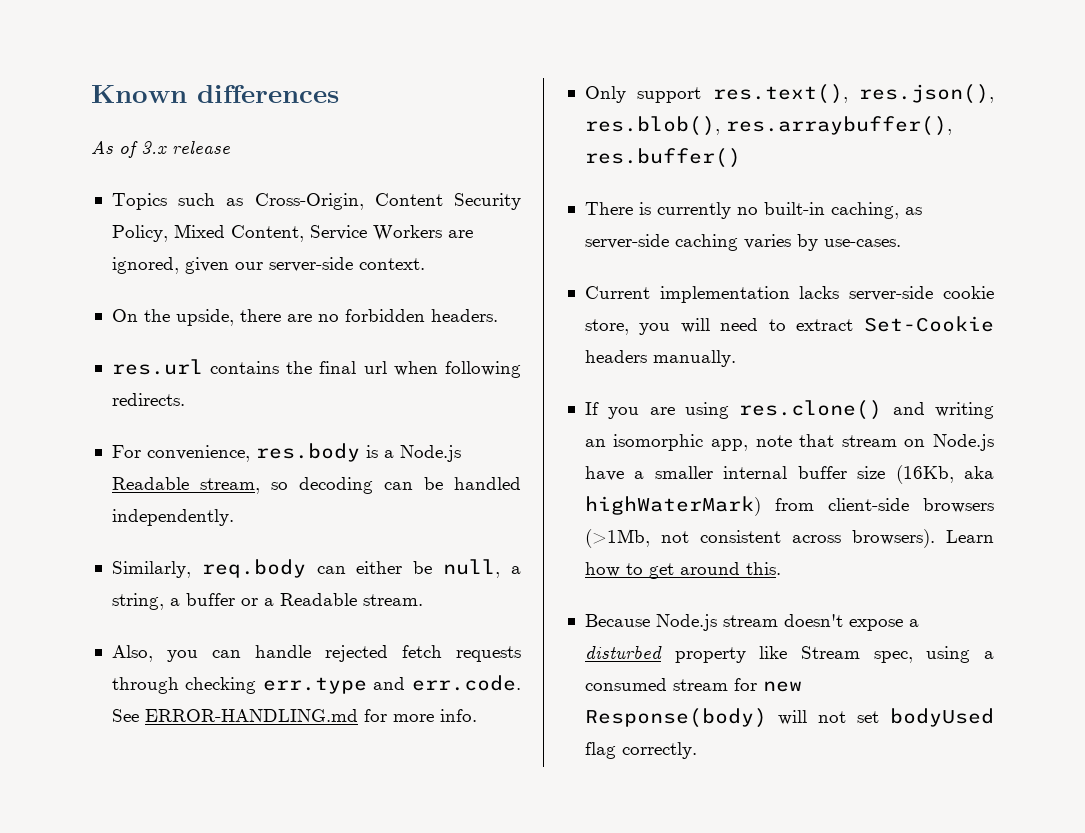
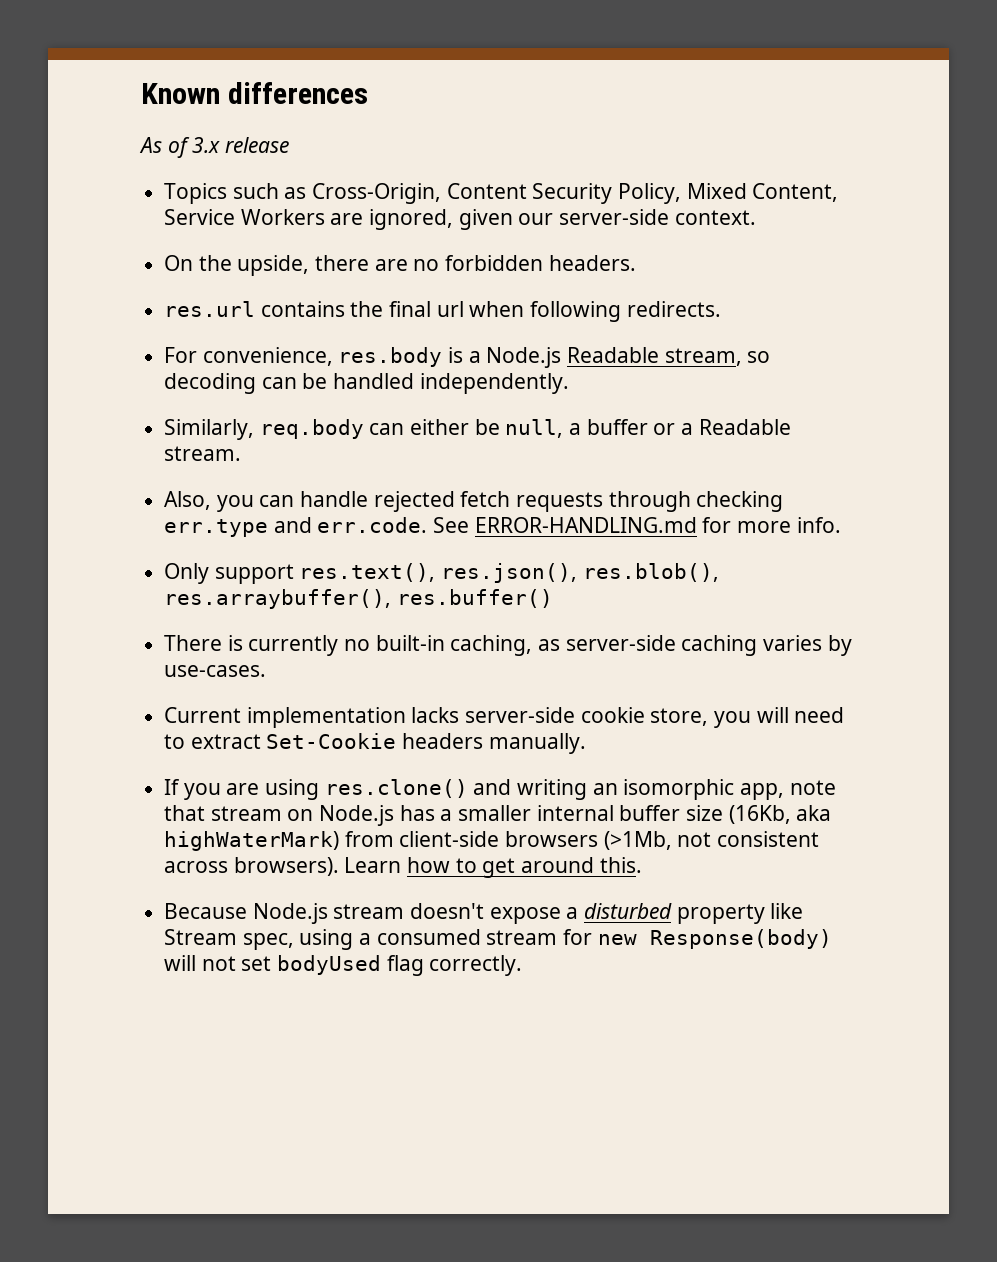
- Similarly, req.body can either be null, a string, a buffer or a Readable stream.
+ Similarly, req.body can either be null, a buffer or a Readable stream.
- If you are using res.clone() and writing an isomorphic app, note that stream on Node.js have a smaller internal buffer size (16Kb, aka highWaterMark) from client-side browsers (>1Mb, not consistent across browsers).
+ If you are using res.clone() and writing an isomorphic app, note that stream on Node.js has a smaller internal buffer size (16Kb, aka highWaterMark) from client-side browsers (>1Mb, not consistent across browsers).

